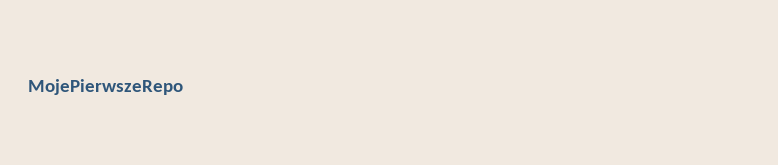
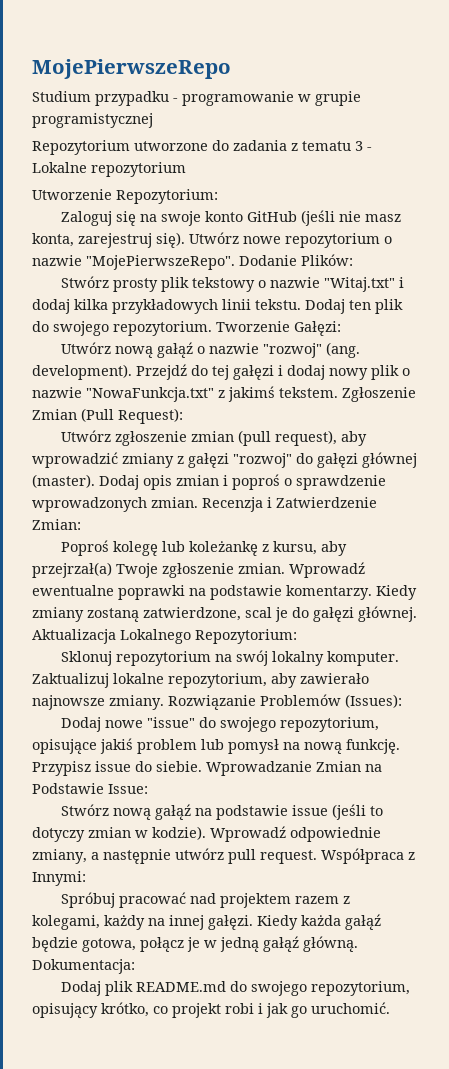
+ Studium przypadku - programowanie w grupie programistycznej
+ Repozytorium utworzone do zadania z tematu 3 - Lokalne repozytorium
+ Utworzenie Repozytorium:
+ Zaloguj się na swoje konto GitHub (jeśli nie masz konta, zarejestruj się). Utwórz nowe repozytorium o nazwie "MojePierwszeRepo". Dodanie Plików:
+ Stwórz prosty plik tekstowy o nazwie "Witaj.txt" i dodaj kilka przykładowych linii tekstu. Dodaj ten plik do swojego repozytorium. Tworzenie Gałęzi:
+ Utwórz nową gałąź o nazwie "rozwoj" (ang. development). Przejdź do tej gałęzi i dodaj nowy plik o nazwie "NowaFunkcja.txt" z jakimś tekstem. Zgłoszenie Zmian (Pull Request):
+ Utwórz zgłoszenie zmian (pull request), aby wprowadzić zmiany z gałęzi "rozwoj" do gałęzi głównej (master). Dodaj opis zmian i poproś o sprawdzenie wprowadzonych zmian. Recenzja i Zatwierdzenie Zmian:
+ Poproś kolegę lub koleżankę z kursu, aby przejrzał(a) Twoje zgłoszenie zmian. Wprowadź ewentualne poprawki na podstawie komentarzy. Kiedy zmiany zostaną zatwierdzone, scal je do gałęzi głównej. Aktualizacja Lokalnego Repozytorium:
+ Sklonuj repozytorium na swój lokalny komputer. Zaktualizuj lokalne repozytorium, aby zawierało najnowsze zmiany. Rozwiązanie Problemów (Issues):
+ Dodaj nowe "issue" do swojego repozytorium, opisujące jakiś problem lub pomysł na nową funkcję. Przypisz issue do siebie. Wprowadzanie Zmian na Podstawie Issue:
+ Stwórz nową gałąź na podstawie issue (jeśli to dotyczy zmian w kodzie). Wprowadź odpowiednie zmiany, a następnie utwórz pull request. Współpraca z Innymi:
+ Spróbuj pracować nad projektem razem z kolegami, każdy na innej gałęzi. Kiedy każda gałąź będzie gotowa, połącz je w jedną gałąź główną. Dokumentacja:
+ Dodaj plik README.md do swojego repozytorium, opisujący krótko, co projekt robi i jak go uruchomić.

